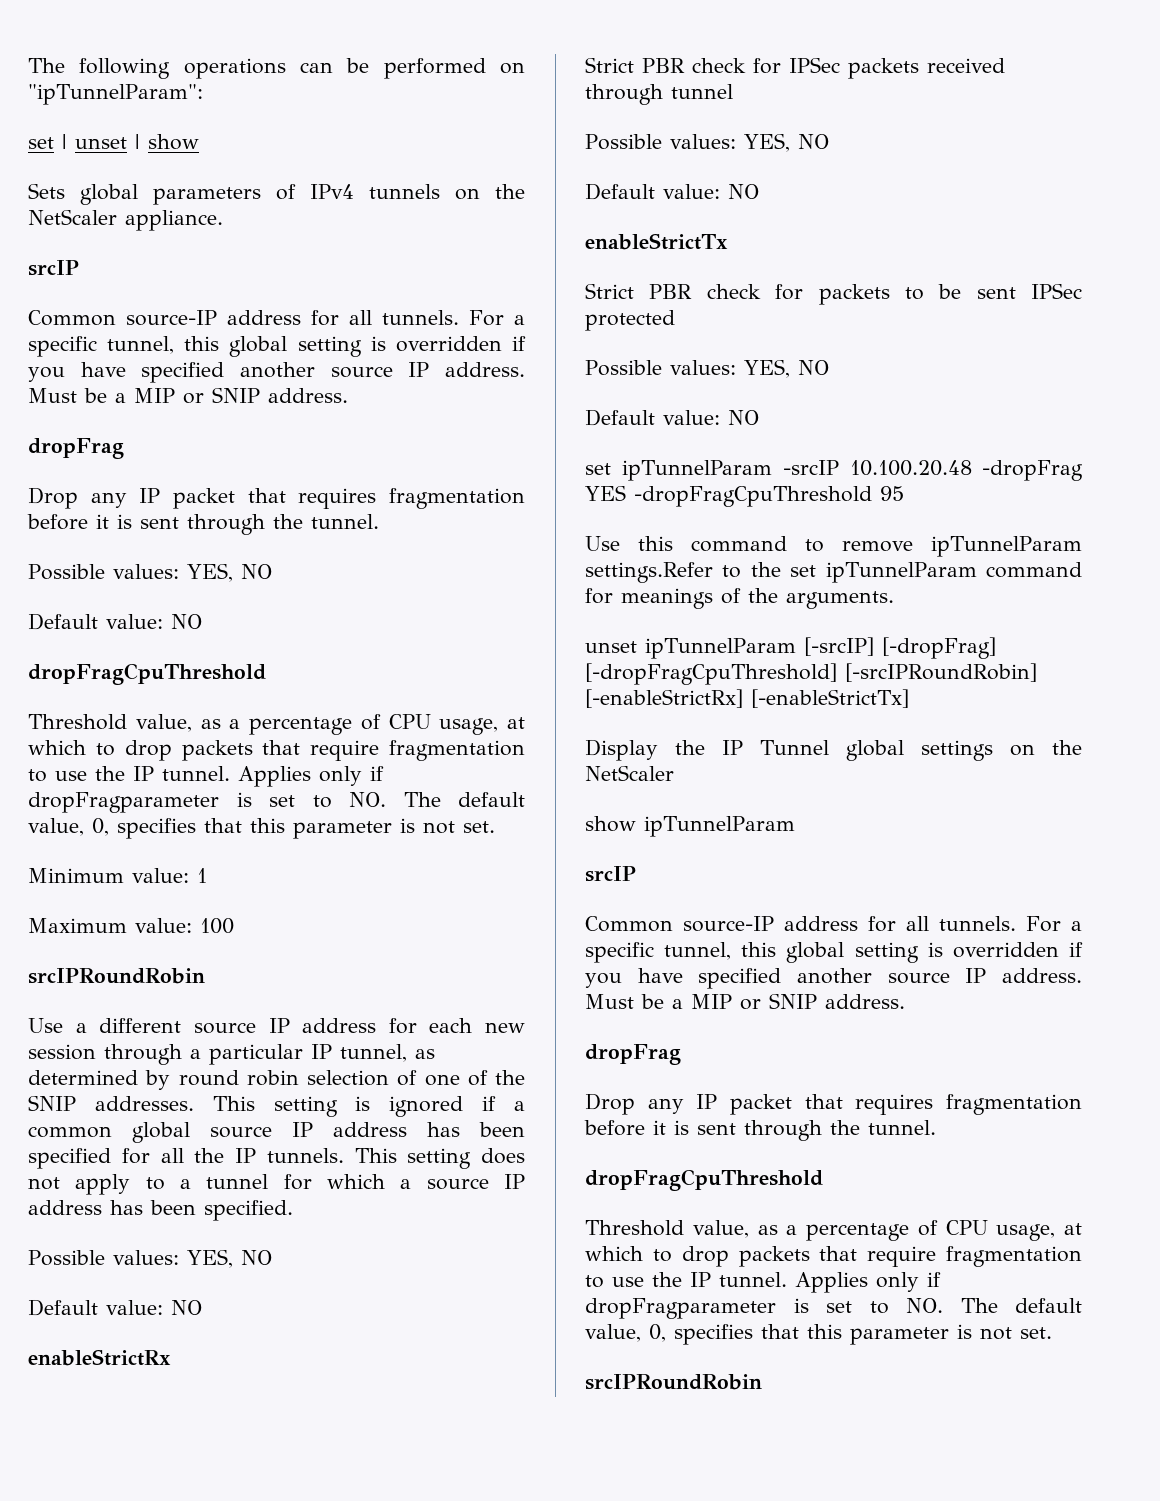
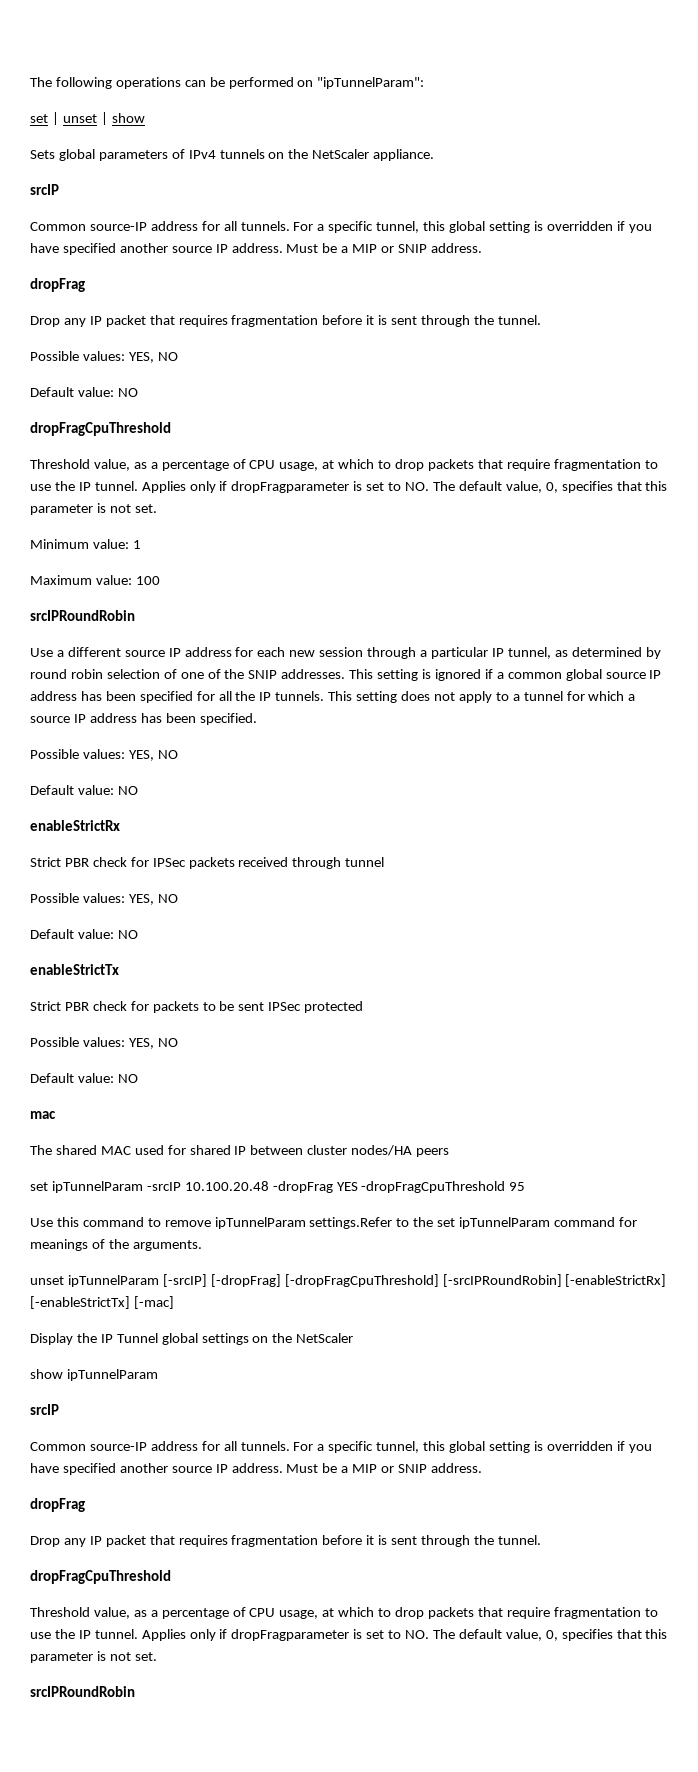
+ mac
+ The shared MAC used for shared IP between cluster nodes/HA peers
- unset ipTunnelParam [-srcIP] [-dropFrag] [-dropFragCpuThreshold] [-srcIPRoundRobin] [-enableStrictRx] [-enableStrictTx]
+ unset ipTunnelParam [-srcIP] [-dropFrag] [-dropFragCpuThreshold] [-srcIPRoundRobin] [-enableStrictRx] [-enableStrictTx] [-mac]

